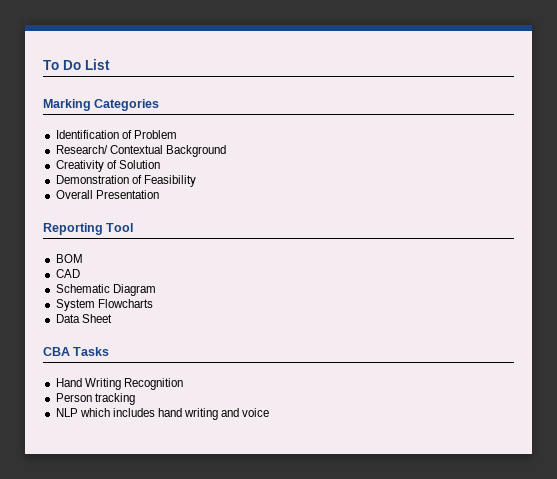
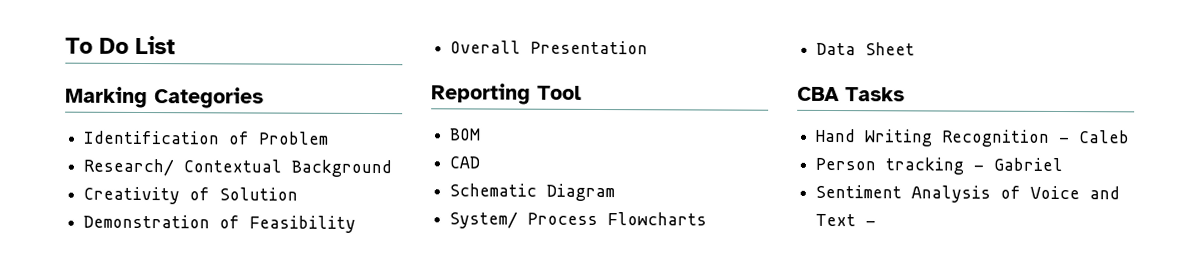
- System Flowcharts
+ System/ Process Flowcharts
- Hand Writing Recognition
+ Hand Writing Recognition - Caleb
- Person tracking
- NLP which includes hand writing and voice
+ Person tracking - Gabriel
+ Sentiment Analysis of Voice and Text -

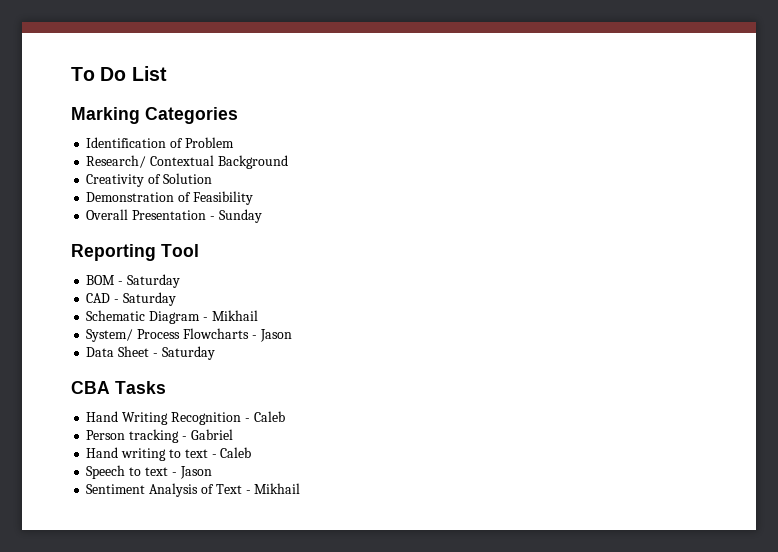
- Overall Presentation
+ Overall Presentation - Sunday
- BOM
+ BOM - Saturday
- CAD
+ CAD - Saturday
- Schematic Diagram
+ Schematic Diagram - Mikhail
- System/ Process Flowcharts
+ System/ Process Flowcharts - Jason
- Data Sheet
+ Data Sheet - Saturday
+ Hand writing to text - Caleb
+ Speech to text - Jason
- Sentiment Analysis of Voice and Text -
+ Sentiment Analysis of Text - Mikhail

